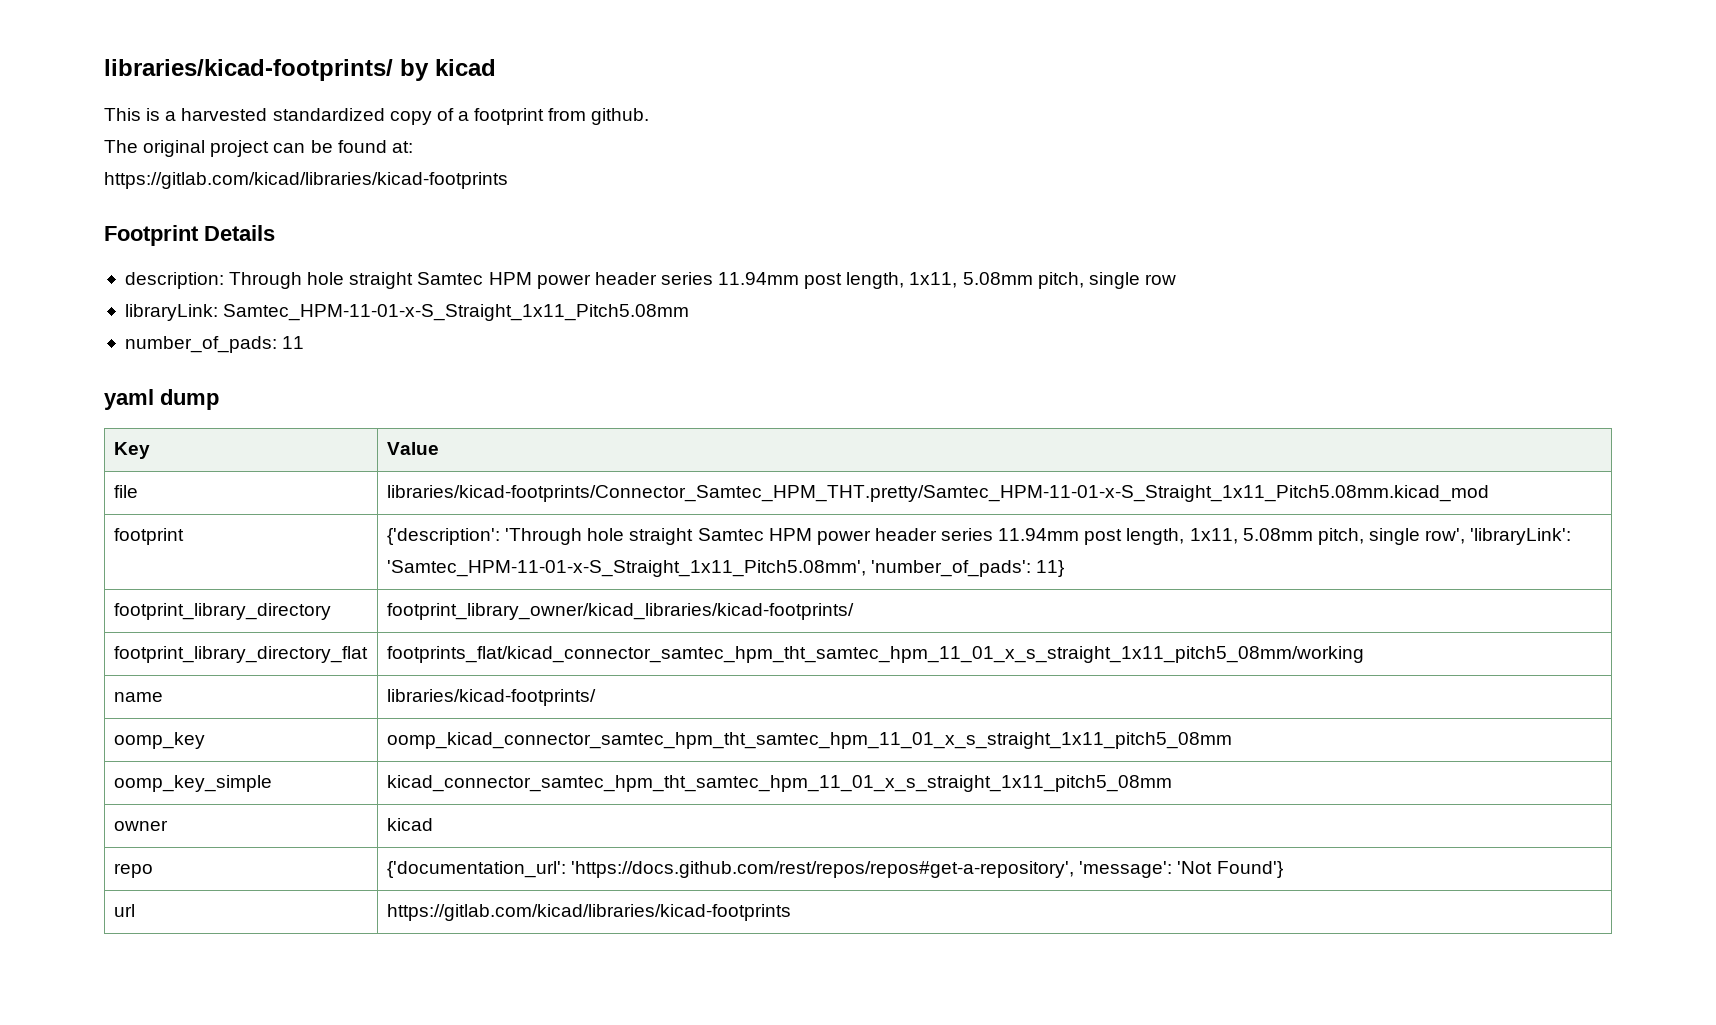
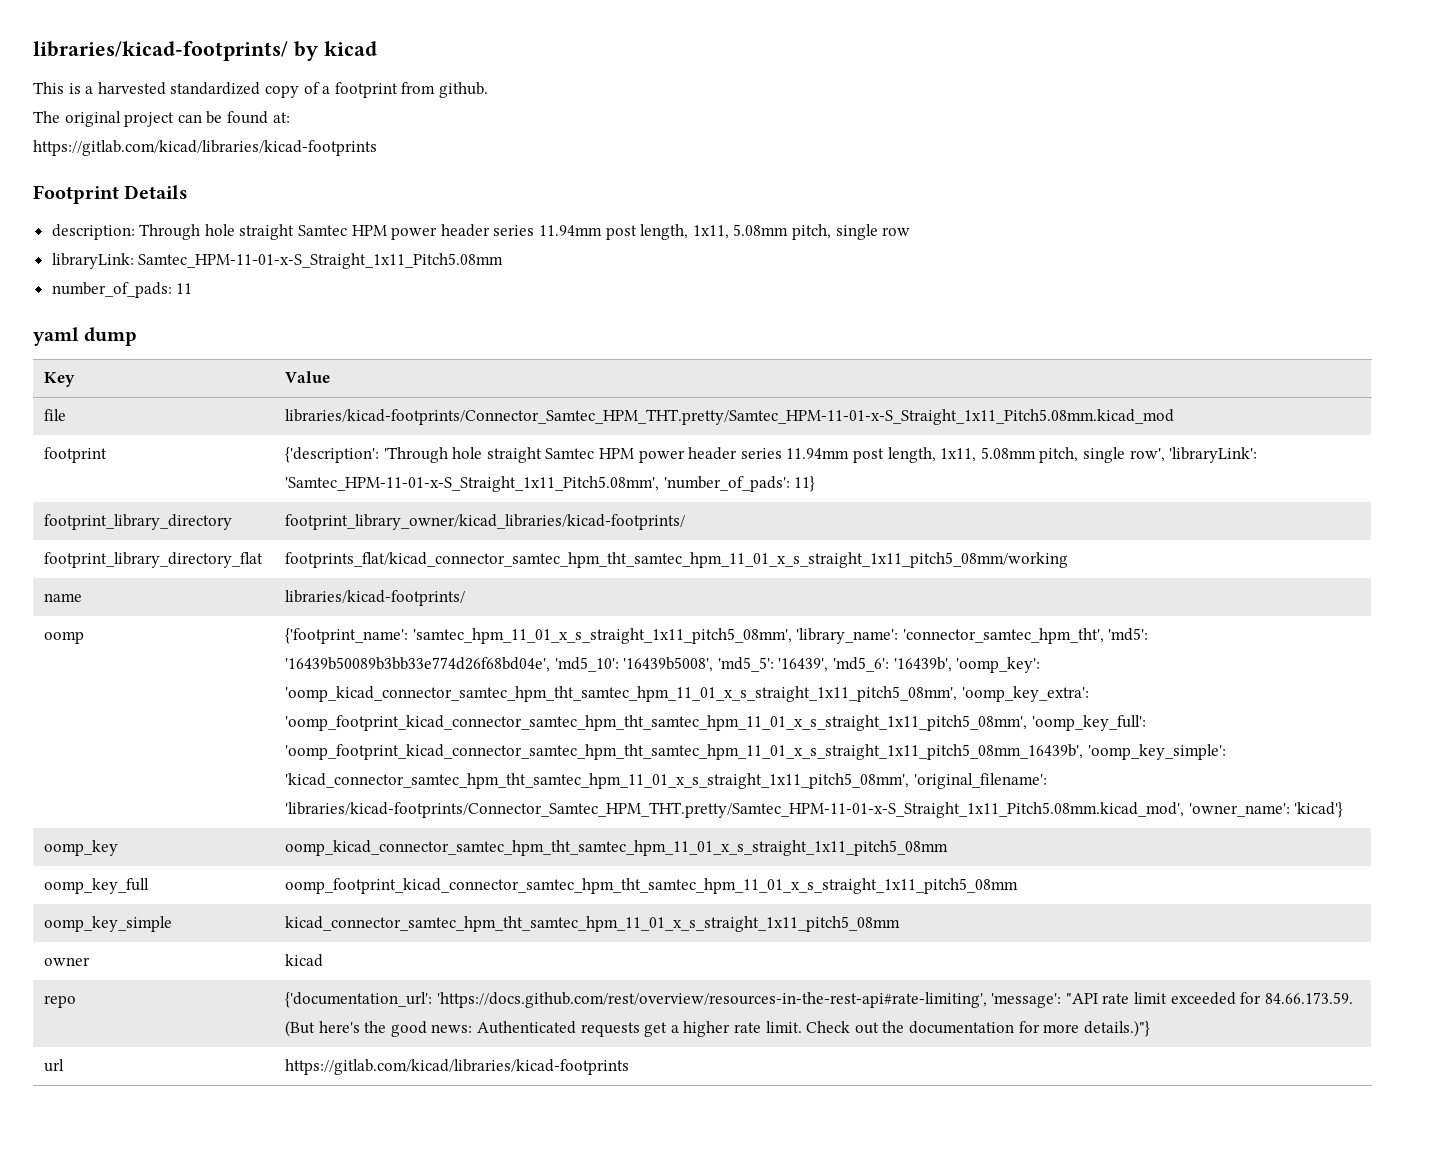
+ oomp | {'footprint_name': 'samtec_hpm_11_01_x_s_straight_1x11_pitch5_08mm', 'library_name': 'connector_samtec_hpm_tht', 'md5': '16439b50089b3bb33e774d26f68bd04e', 'md5_10': '16439b5008', 'md5_5': '16439', 'md5_6': '16439b', 'oomp_key': 'oomp_kicad_connector_samtec_hpm_tht_samtec_hpm_11_01_x_s_straight_1x11_pitch5_08mm', 'oomp_key_extra': 'oomp_footprint_kicad_connector_samtec_hpm_tht_samtec_hpm_11_01_x_s_straight_1x11_pitch5_08mm', 'oomp_key_full': 'oomp_footprint_kicad_connector_samtec_hpm_tht_samtec_hpm_11_01_x_s_straight_1x11_pitch5_08mm_16439b', 'oomp_key_simple': 'kicad_connector_samtec_hpm_tht_samtec_hpm_11_01_x_s_straight_1x11_pitch5_08mm', 'original_filename': 'libraries/kicad-footprints/Connector_Samtec_HPM_THT.pretty/Samtec_HPM-11-01-x-S_Straight_1x11_Pitch5.08mm.kicad_mod', 'owner_name': 'kicad'}
+ oomp_key_full | oomp_footprint_kicad_connector_samtec_hpm_tht_samtec_hpm_11_01_x_s_straight_1x11_pitch5_08mm
- repo | {'documentation_url': 'https://docs.github.com/rest/repos/repos#get-a-repository', 'message': 'Not Found'}
+ repo | {'documentation_url': 'https://docs.github.com/rest/overview/resources-in-the-rest-api#rate-limiting', 'message': "API rate limit exceeded for 84.66.173.59. (But here's the good news: Authenticated requests get a higher rate limit. Check out the documentation for more details.)"}

